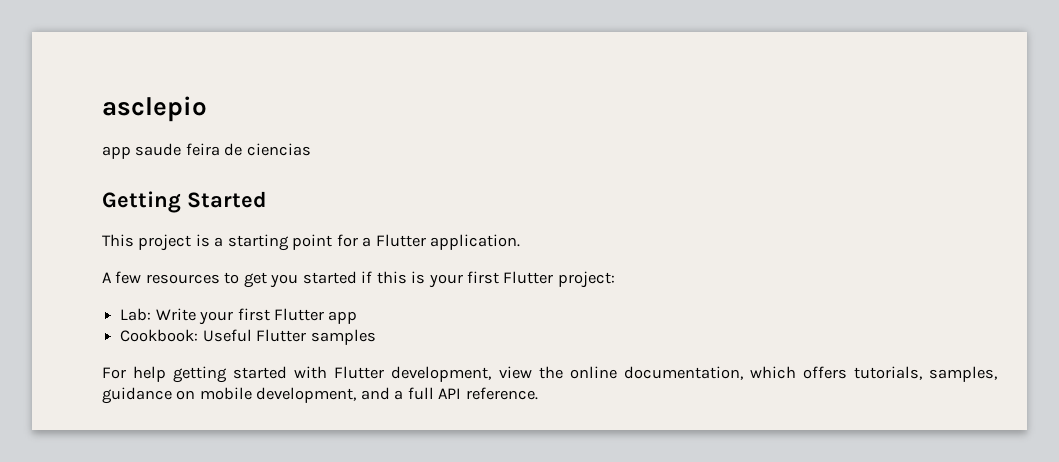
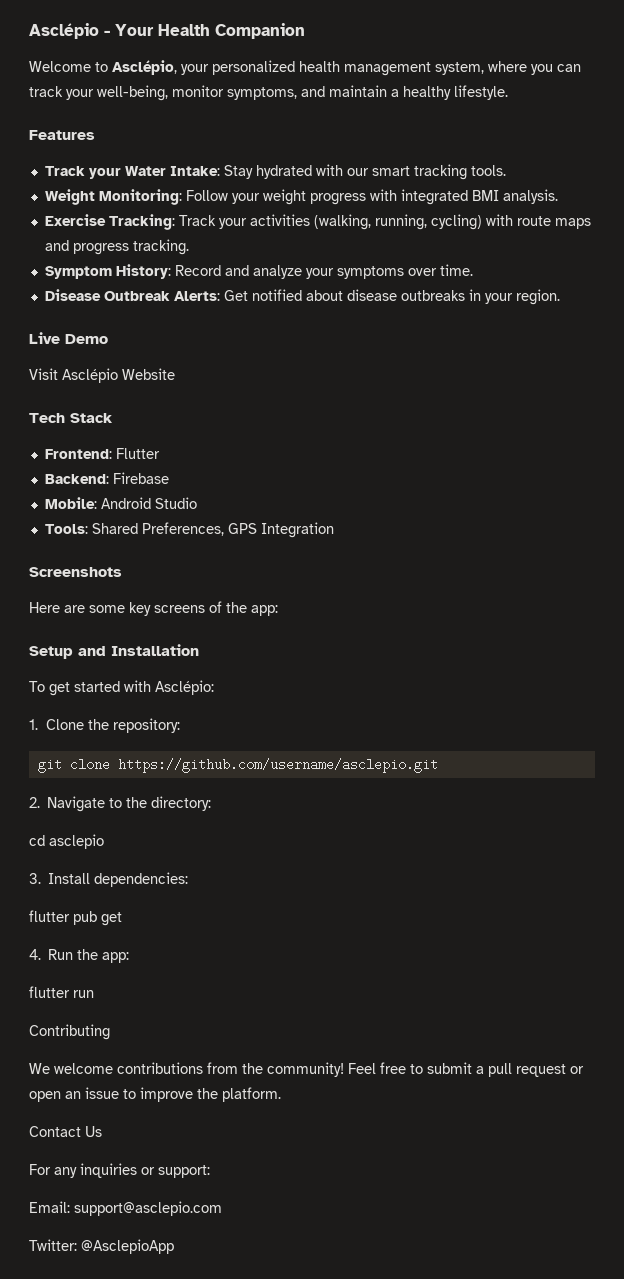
- asclepio
- app saude feira de ciencias
- Getting Started
- This project is a starting point for a Flutter application.
- A few resources to get you started if this is your first Flutter project:
- Lab: Write your first Flutter app
- Cookbook: Useful Flutter samples
- For help getting started with Flutter development, view the online documentation, which offers tutorials, samples, guidance on mobile development, and a full API reference.
+ Asclépio - Your Health Companion
+ Welcome to Asclépio, your personalized health management system, where you can track your well-being, monitor symptoms, and maintain a healthy lifestyle.
+ Features
+ Track your Water Intake: Stay hydrated with our smart tracking tools.
+ Weight Monitoring: Follow your weight progress with integrated BMI analysis.
+ Exercise Tracking: Track your activities (walking, running, cycling) with route maps and progress tracking.
+ Symptom History: Record and analyze your symptoms over time.
+ Disease Outbreak Alerts: Get notified about disease outbreaks in your region.
+ Live Demo
+ Visit Asclépio Website
+ Tech Stack
+ Frontend: Flutter
+ Backend: Firebase
+ Mobile: Android Studio
+ Tools: Shared Preferences, GPS Integration
+ Screenshots
+ Here are some key screens of the app:
+ Setup and Installation
+ To get started with Asclépio:
+ 1. Clone the repository:
+ git clone https://github.com/username/asclepio.git
+ 2. Navigate to the directory:
+ cd asclepio
+ 3. Install dependencies:
+ flutter pub get
+ 4. Run the app:
+ flutter run
+ Contributing
+ We welcome contributions from the community! Feel free to submit a pull request or open an issue to improve the platform.
+ Contact Us
+ For any inquiries or support:
+ Email: support@asclepio.com
+ Twitter: @AsclepioApp

